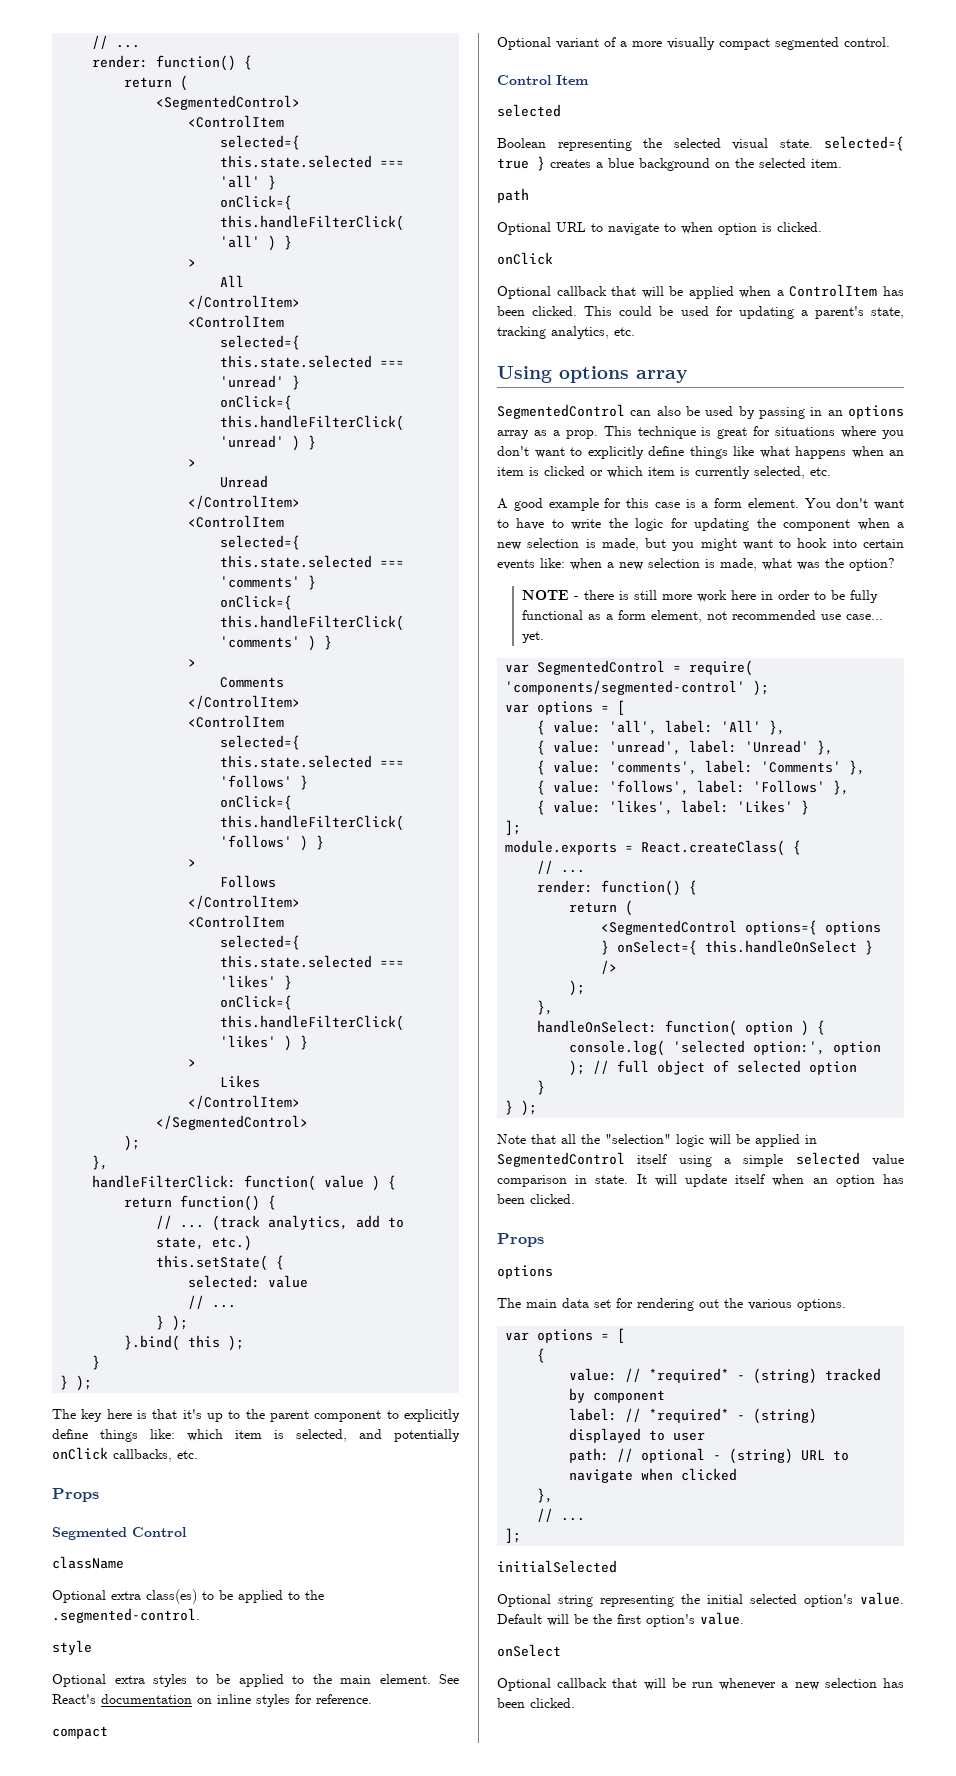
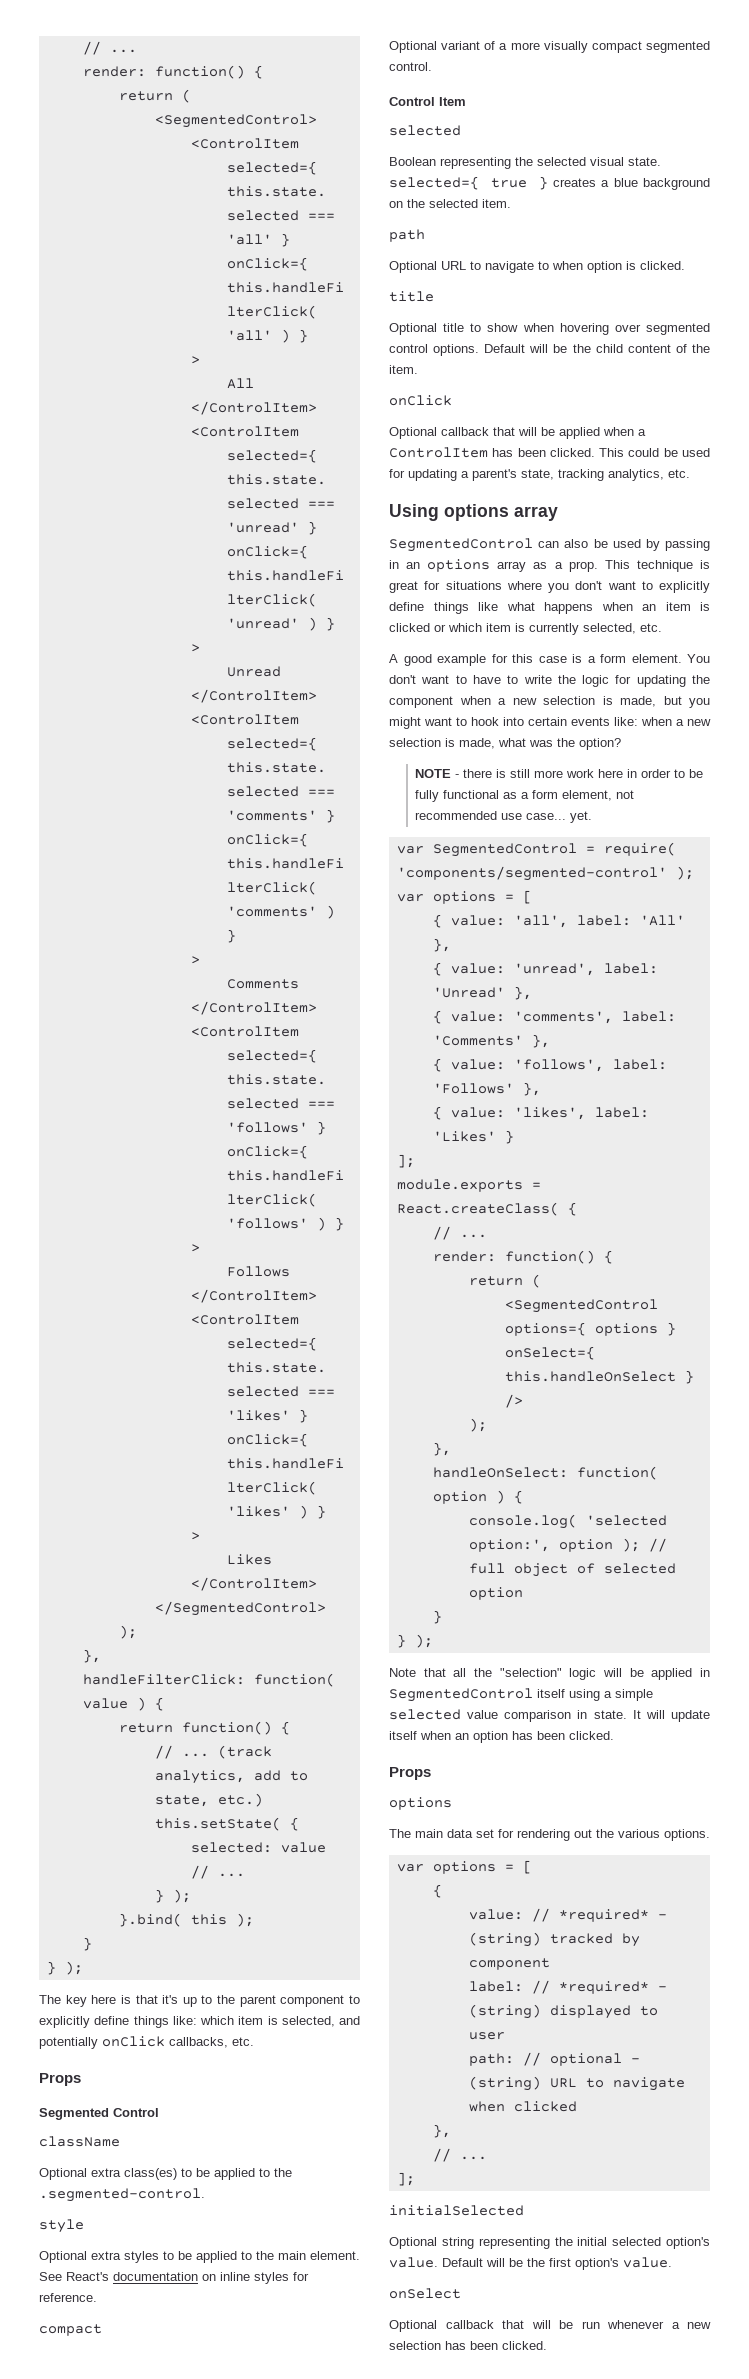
  Optional URL to navigate to when option is clicked.
+ title
+ Optional title to show when hovering over segmented control options. Default will be the child content of the item.

